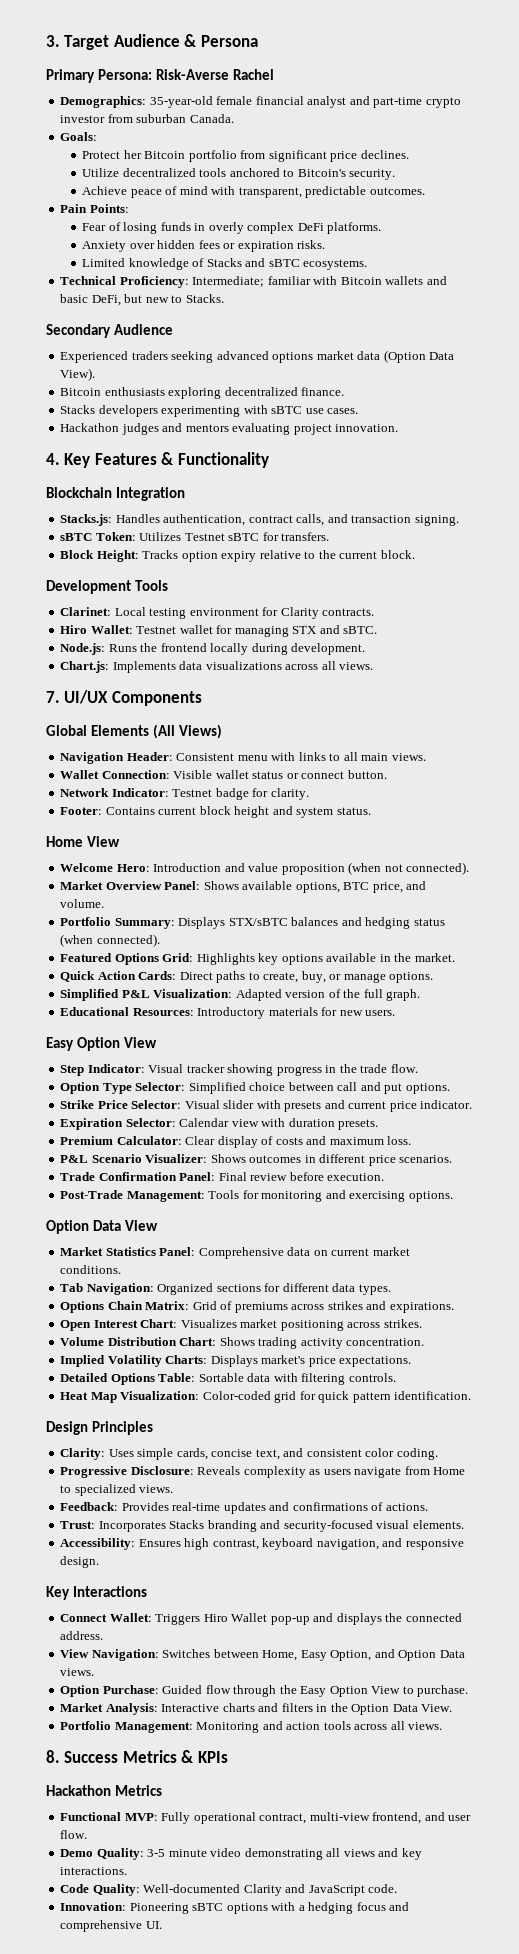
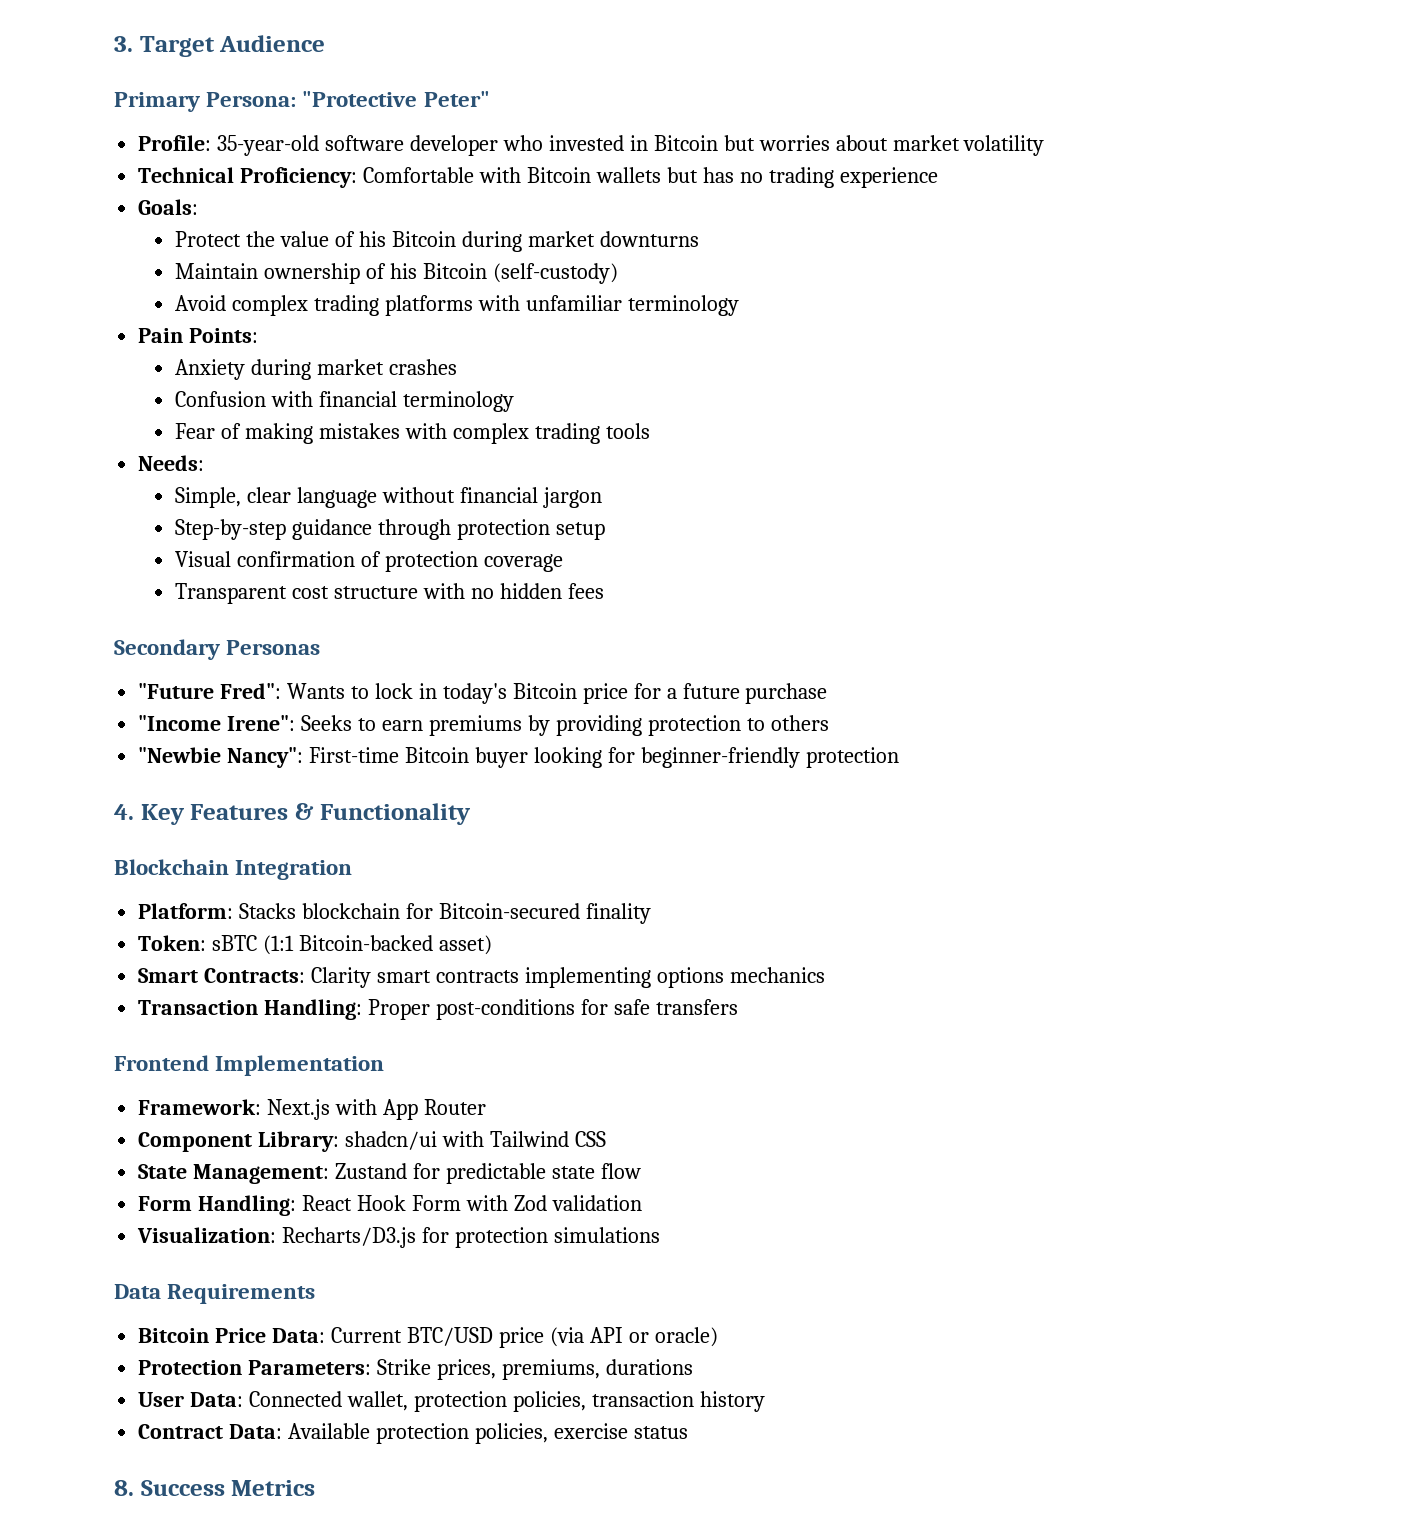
- 3. Target Audience & Persona
+ 3. Target Audience
- Primary Persona: Risk-Averse Rachel
- Demographics: 35-year-old female financial analyst and part-time crypto investor from suburban Canada.
+ Primary Persona: "Protective Peter"
+ Profile: 35-year-old software developer who invested in Bitcoin but worries about market volatility
+ Technical Proficiency: Comfortable with Bitcoin wallets but has no trading experience
  Goals:
- Protect her Bitcoin portfolio from significant price declines.
- Utilize decentralized tools anchored to Bitcoin's security.
- Achieve peace of mind with transparent, predictable outcomes.
+ Protect the value of his Bitcoin during market downturns
+ Maintain ownership of his Bitcoin (self-custody)
+ Avoid complex trading platforms with unfamiliar terminology
  Pain Points:
- Fear of losing funds in overly complex DeFi platforms.
- Anxiety over hidden fees or expiration risks.
- Limited knowledge of Stacks and sBTC ecosystems.
- Technical Proficiency: Intermediate; familiar with Bitcoin wallets and basic DeFi, but new to Stacks.
- Secondary Audience
- Experienced traders seeking advanced options market data (Option Data View).
- Bitcoin enthusiasts exploring decentralized finance.
- Stacks developers experimenting with sBTC use cases.
- Hackathon judges and mentors evaluating project innovation.
+ Anxiety during market crashes
+ Confusion with financial terminology
+ Fear of making mistakes with complex trading tools
+ Needs:
+ Simple, clear language without financial jargon
+ Step-by-step guidance through protection setup
+ Visual confirmation of protection coverage
+ Transparent cost structure with no hidden fees
+ Secondary Personas
+ "Future Fred": Wants to lock in today's Bitcoin price for a future purchase
+ "Income Irene": Seeks to earn premiums by providing protection to others
+ "Newbie Nancy": First-time Bitcoin buyer looking for beginner-friendly protection
- Stacks.js: Handles authentication, contract calls, and transaction signing.
- sBTC Token: Utilizes Testnet sBTC for transfers.
- Block Height: Tracks option expiry relative to the current block.
- Development Tools
- Clarinet: Local testing environment for Clarity contracts.
- Hiro Wallet: Testnet wallet for managing STX and sBTC.
- Node.js: Runs the frontend locally during development.
- Chart.js: Implements data visualizations across all views.
- 7. UI/UX Components
- Global Elements (All Views)
- Navigation Header: Consistent menu with links to all main views.
- Wallet Connection: Visible wallet status or connect button.
- Network Indicator: Testnet badge for clarity.
- Footer: Contains current block height and system status.
- Home View
- Welcome Hero: Introduction and value proposition (when not connected).
- Market Overview Panel: Shows available options, BTC price, and volume.
- Portfolio Summary: Displays STX/sBTC balances and hedging status (when connected).
- Featured Options Grid: Highlights key options available in the market.
- Quick Action Cards: Direct paths to create, buy, or manage options.
- Simplified P&L Visualization: Adapted version of the full graph.
- Educational Resources: Introductory materials for new users.
- Easy Option View
- Step Indicator: Visual tracker showing progress in the trade flow.
- Option Type Selector: Simplified choice between call and put options.
- Strike Price Selector: Visual slider with presets and current price indicator.
- Expiration Selector: Calendar view with duration presets.
- Premium Calculator: Clear display of costs and maximum loss.
- P&L Scenario Visualizer: Shows outcomes in different price scenarios.
- Trade Confirmation Panel: Final review before execution.
- Post-Trade Management: Tools for monitoring and exercising options.
- Option Data View
- Market Statistics Panel: Comprehensive data on current market conditions.
- Tab Navigation: Organized sections for different data types.
- Options Chain Matrix: Grid of premiums across strikes and expirations.
- Open Interest Chart: Visualizes market positioning across strikes.
- Volume Distribution Chart: Shows trading activity concentration.
- Implied Volatility Charts: Displays market's price expectations.
- Detailed Options Table: Sortable data with filtering controls.
- Heat Map Visualization: Color-coded grid for quick pattern identification.
- Design Principles
- Clarity: Uses simple cards, concise text, and consistent color coding.
- Progressive Disclosure: Reveals complexity as users navigate from Home to specialized views.
- Feedback: Provides real-time updates and confirmations of actions.
- Trust: Incorporates Stacks branding and security-focused visual elements.
- Accessibility: Ensures high contrast, keyboard navigation, and responsive design.
- Key Interactions
- Connect Wallet: Triggers Hiro Wallet pop-up and displays the connected address.
- View Navigation: Switches between Home, Easy Option, and Option Data views.
- Option Purchase: Guided flow through the Easy Option View to purchase.
- Market Analysis: Interactive charts and filters in the Option Data View.
- Portfolio Management: Monitoring and action tools across all views.
- 8. Success Metrics & KPIs
- Hackathon Metrics
- Functional MVP: Fully operational contract, multi-view frontend, and user flow.
- Demo Quality: 3-5 minute video demonstrating all views and key interactions.
- Code Quality: Well-documented Clarity and JavaScript code.
- Innovation: Pioneering sBTC options with a hedging focus and comprehensive UI.
+ Platform: Stacks blockchain for Bitcoin-secured finality
+ Token: sBTC (1:1 Bitcoin-backed asset)
+ Smart Contracts: Clarity smart contracts implementing options mechanics
+ Transaction Handling: Proper post-conditions for safe transfers
+ Frontend Implementation
+ Framework: Next.js with App Router
+ Component Library: shadcn/ui with Tailwind CSS
+ State Management: Zustand for predictable state flow
+ Form Handling: React Hook Form with Zod validation
+ Visualization: Recharts/D3.js for protection simulations
+ Data Requirements
+ Bitcoin Price Data: Current BTC/USD price (via API or oracle)
+ Protection Parameters: Strike prices, premiums, durations
+ User Data: Connected wallet, protection policies, transaction history
+ Contract Data: Available protection policies, exercise status
+ 8. Success Metrics

